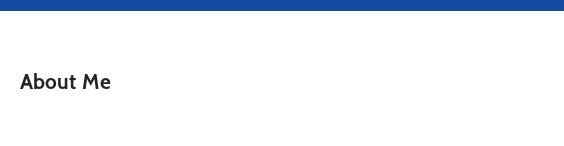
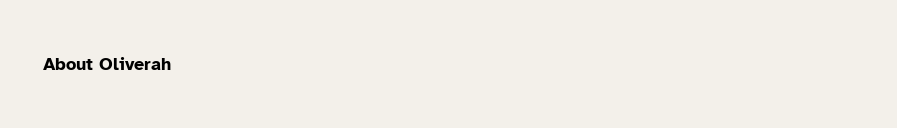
- About Me
+ About Oliverah

